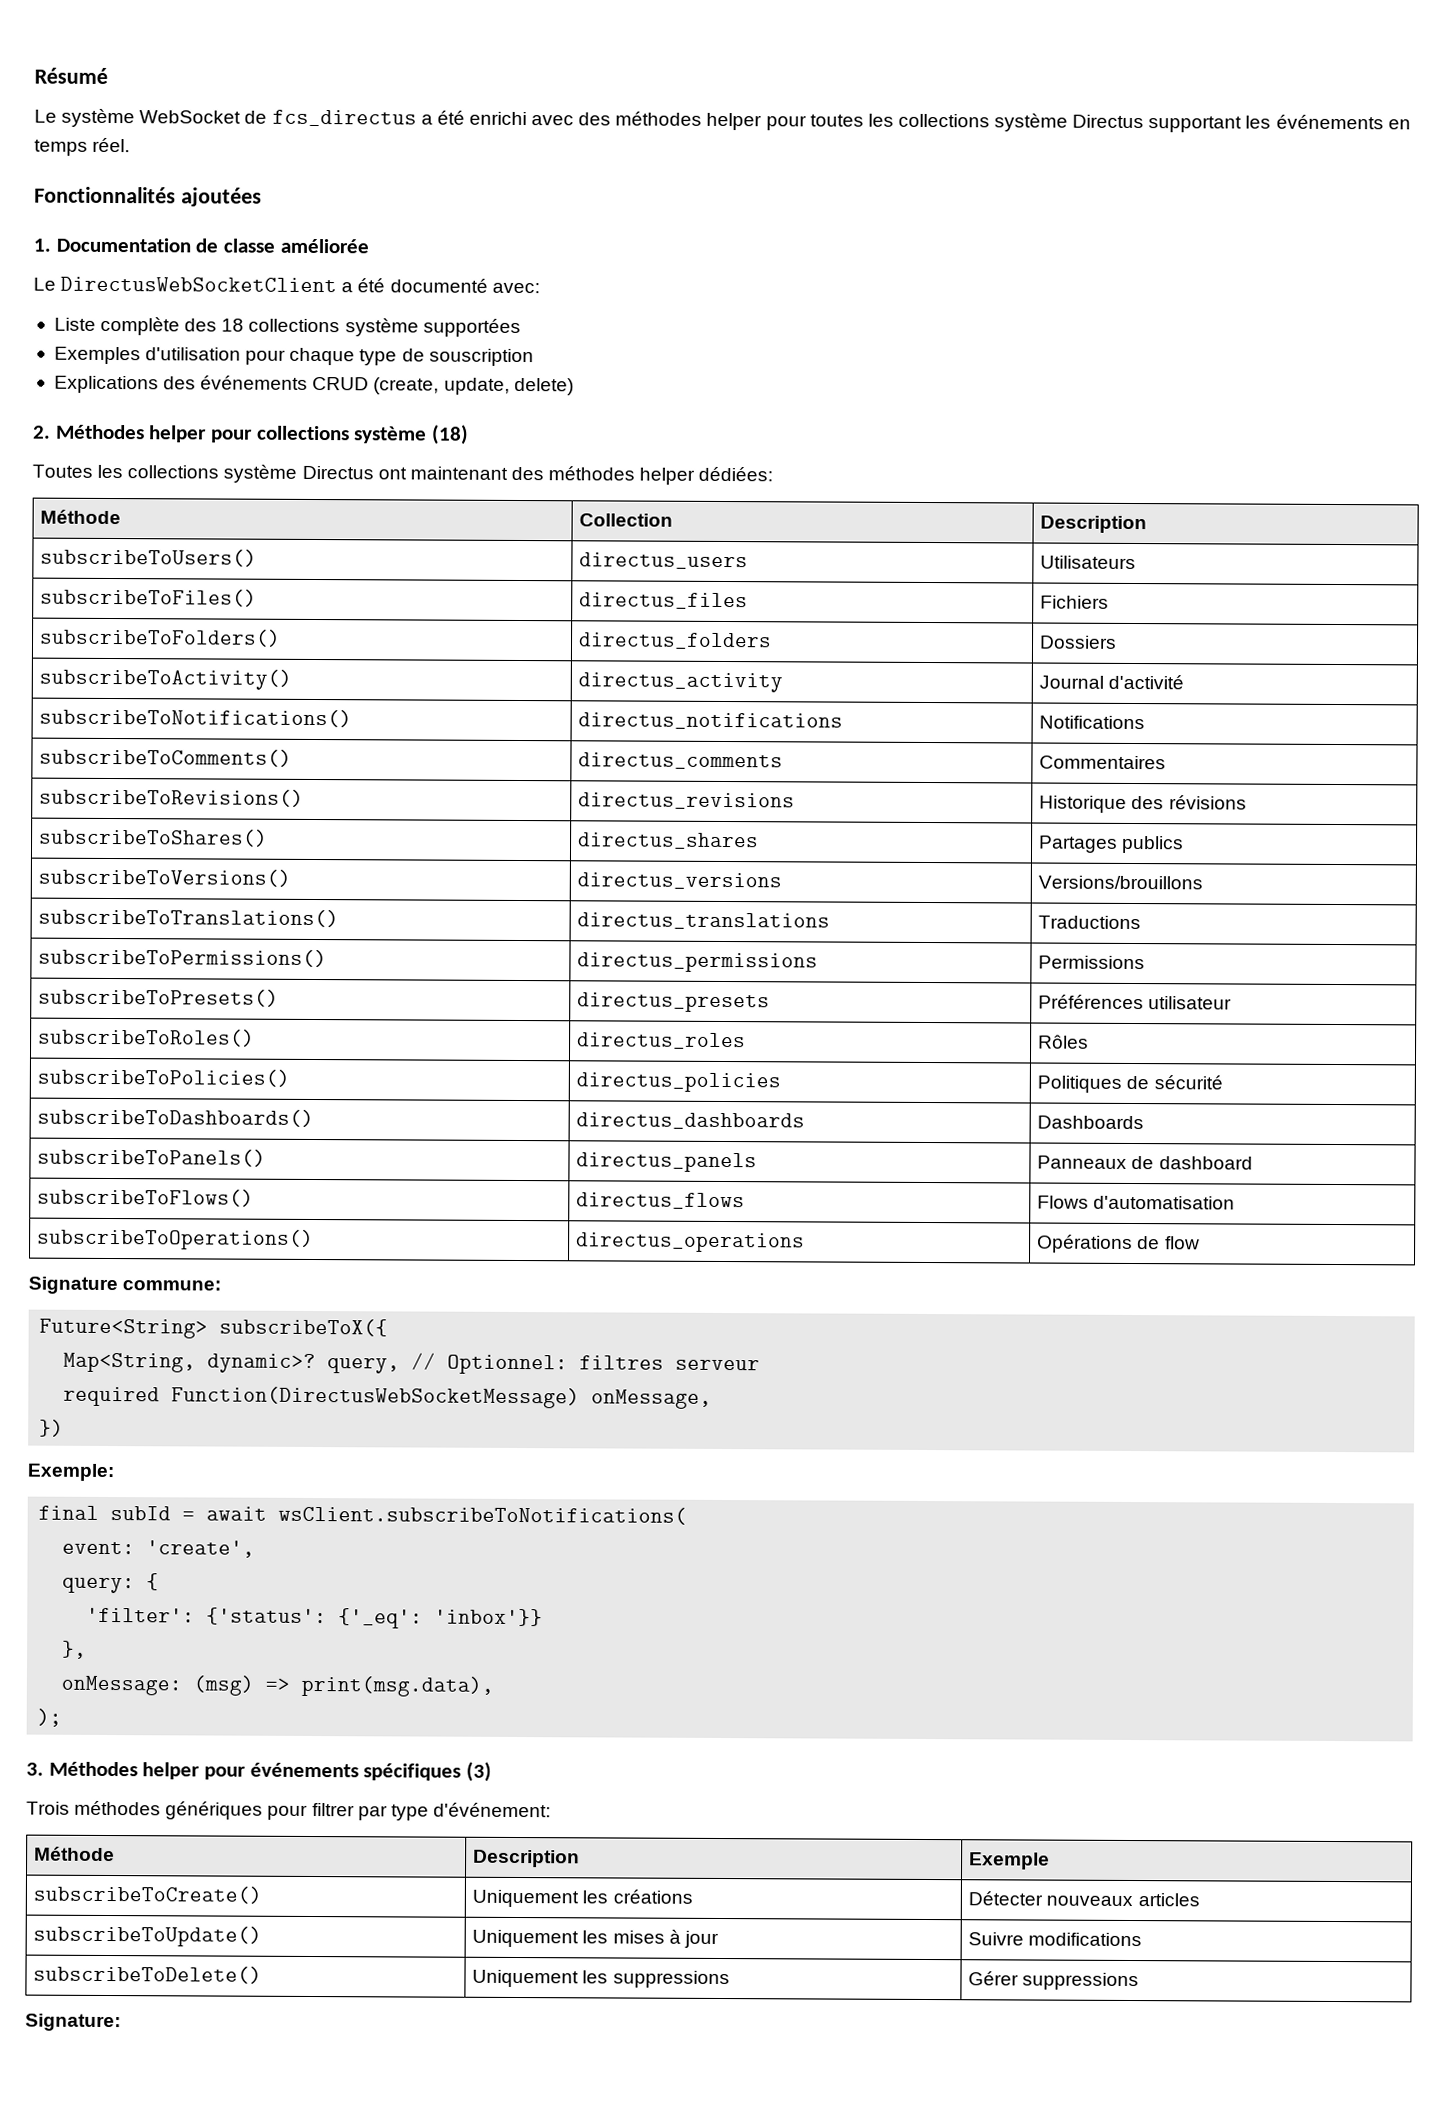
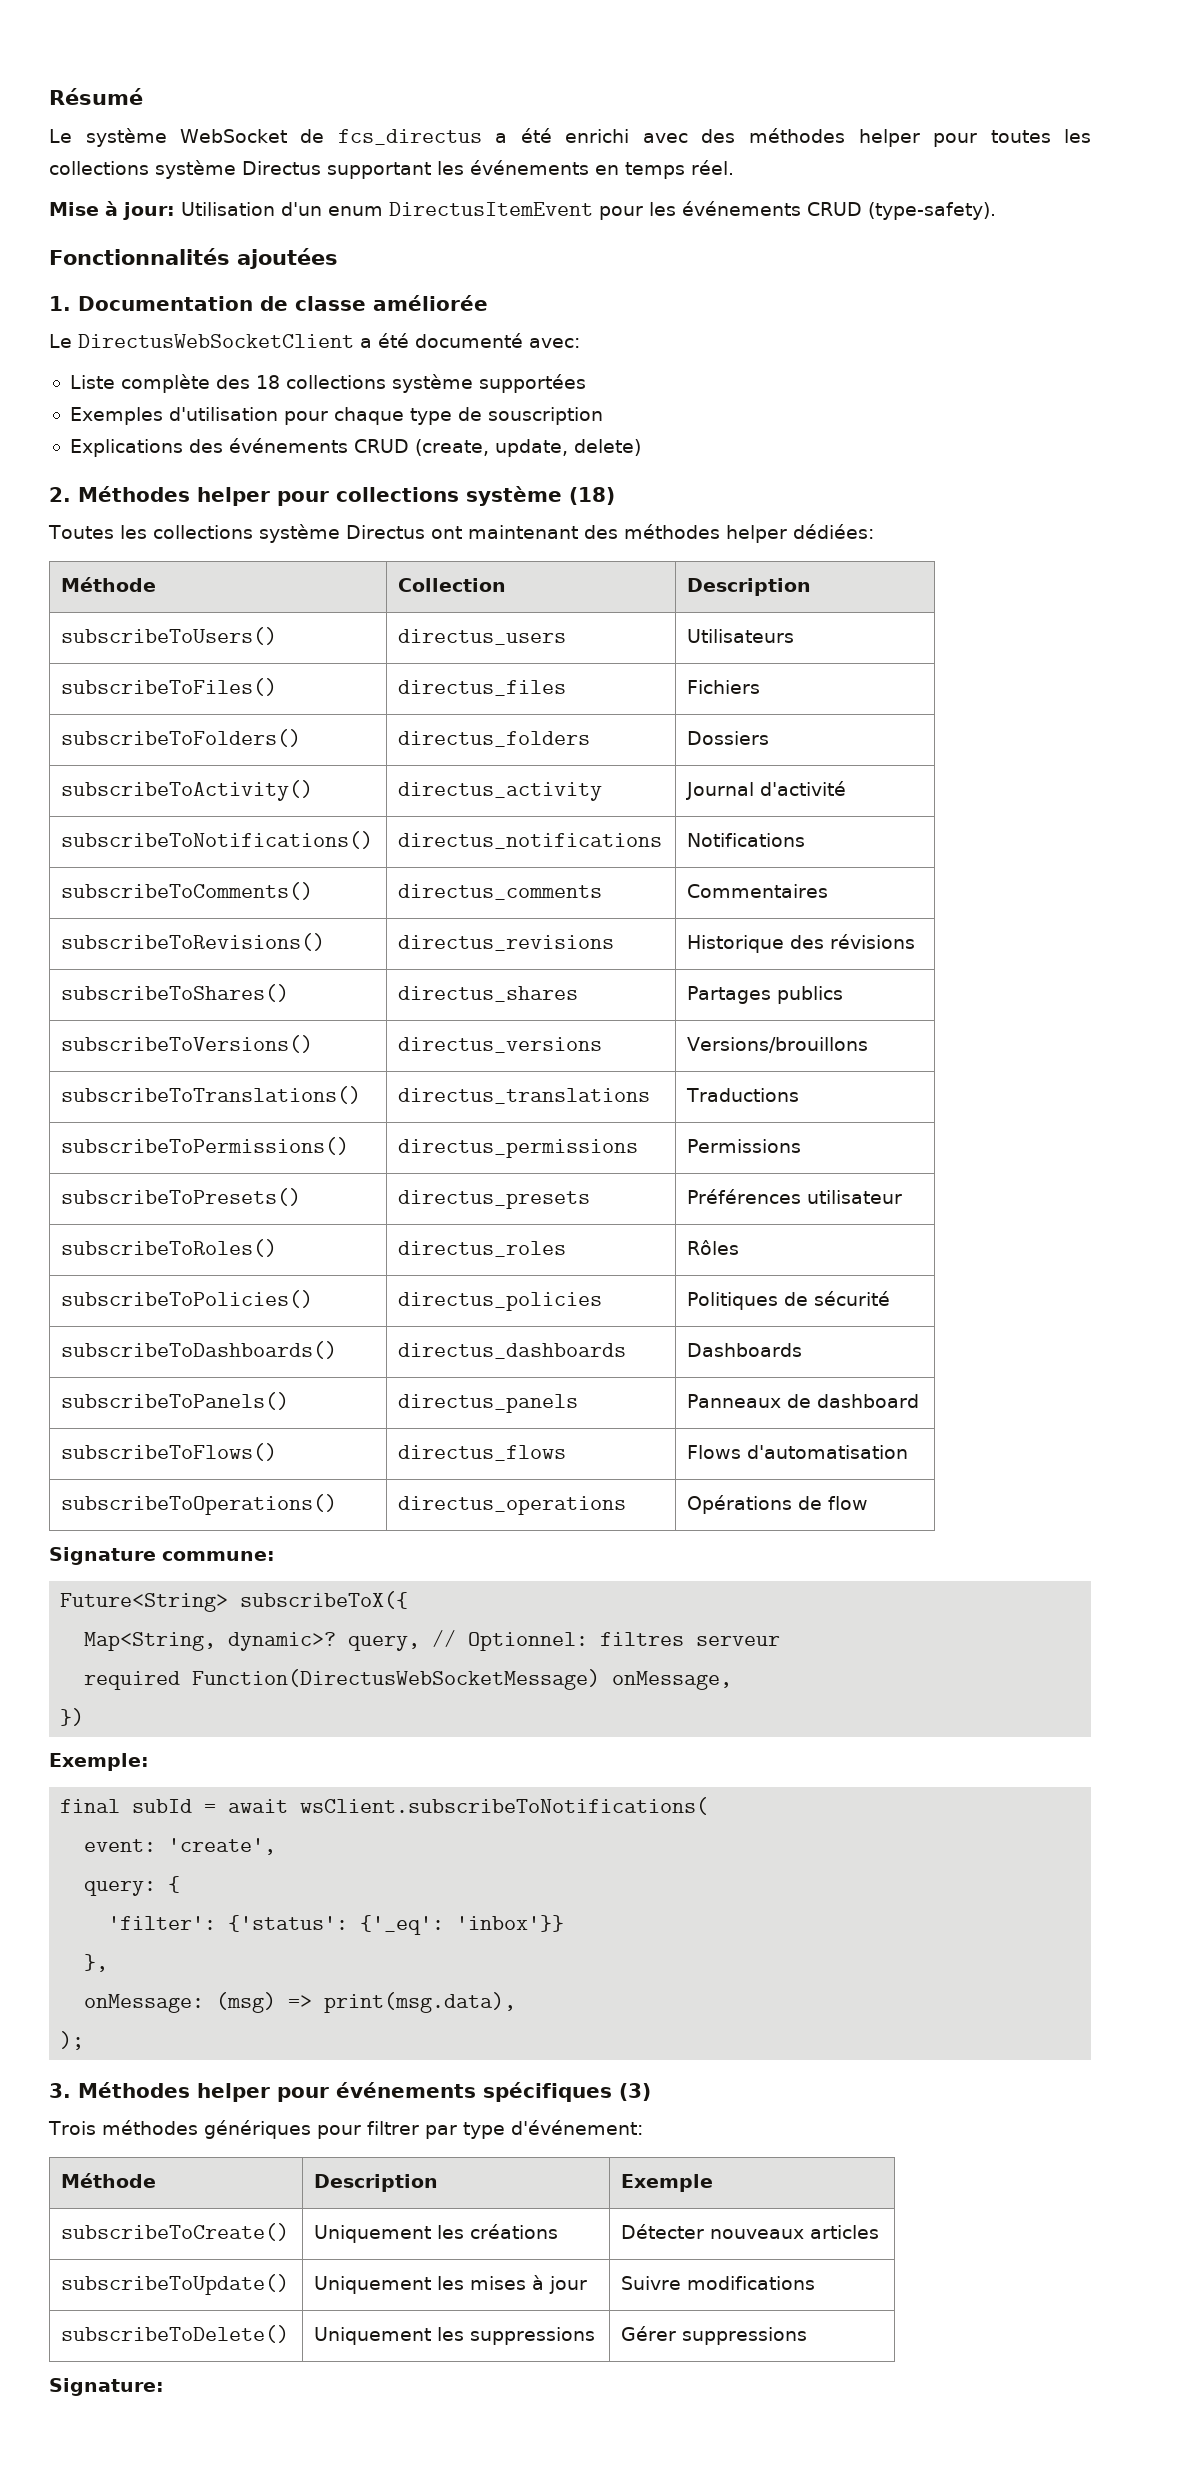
+ Mise à jour: Utilisation d'un enum DirectusItemEvent pour les événements CRUD (type-safety).

